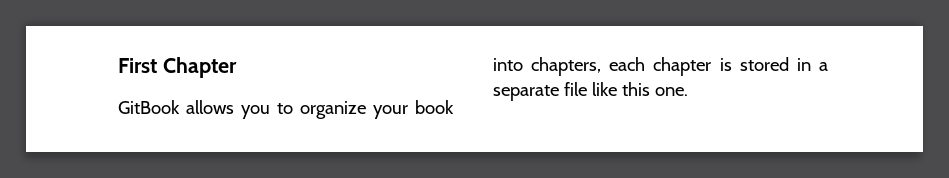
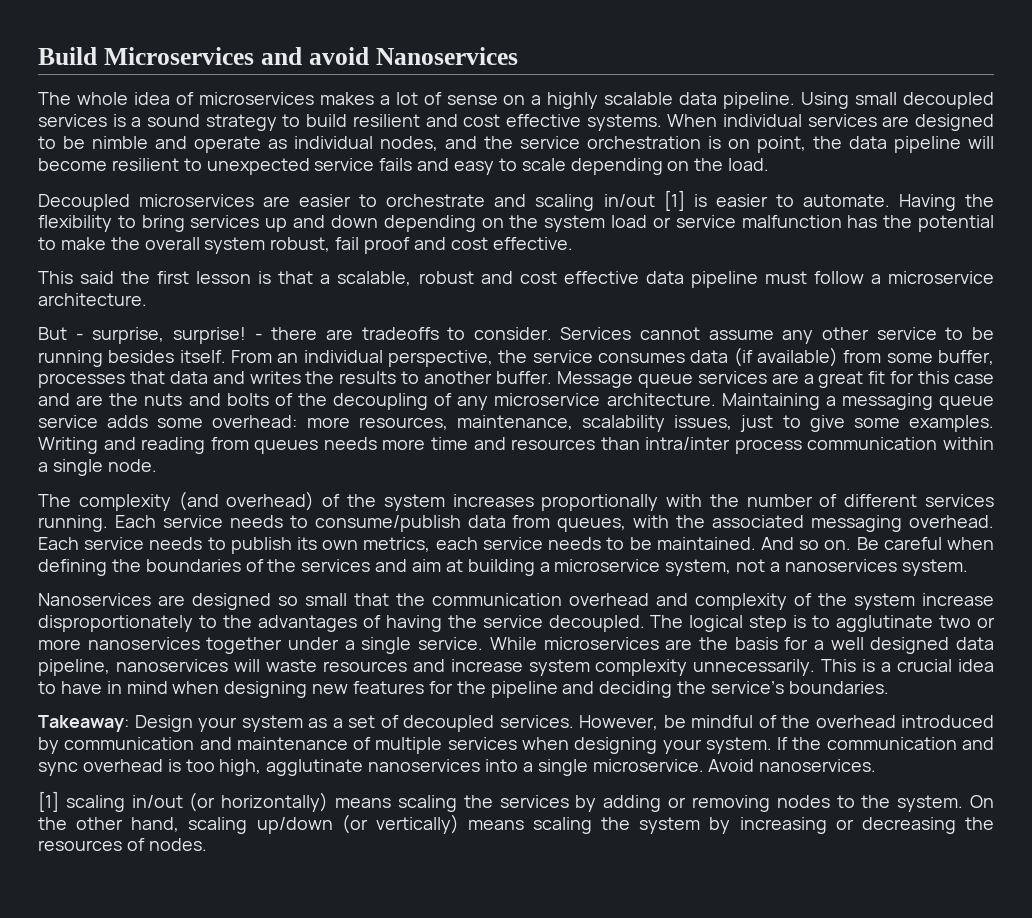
- First Chapter
- GitBook allows you to organize your book into chapters, each chapter is stored in a separate file like this one.
+ Build Microservices and avoid Nanoservices
+ The whole idea of microservices makes a lot of sense on a highly scalable data pipeline. Using small decoupled services is a sound strategy to build resilient and cost effective systems. When individual services are designed to be nimble and operate as individual nodes, and the service orchestration is on point, the data pipeline will become resilient to unexpected service fails and easy to scale depending on the load.
+ Decoupled microservices are easier to orchestrate and scaling in/out [1] is easier to automate. Having the flexibility to bring services up and down depending on the system load or service malfunction has the potential to make the overall system robust, fail proof and cost effective.
+ This said the first lesson is that a scalable, robust and cost effective data pipeline must follow a microservice architecture.
+ But - surprise, surprise! - there are tradeoffs to consider. Services cannot assume any other service to be running besides itself. From an individual perspective, the service consumes data (if available) from some buffer, processes that data and writes the results to another buffer. Message queue services are a great fit for this case and are the nuts and bolts of the decoupling of any microservice architecture. Maintaining a messaging queue service adds some overhead: more resources, maintenance, scalability issues, just to give some examples. Writing and reading from queues needs more time and resources than intra/inter process communication within a single node.
+ The complexity (and overhead) of the system increases proportionally with the number of different services running. Each service needs to consume/publish data from queues, with the associated messaging overhead. Each service needs to publish its own metrics, each service needs to be maintained. And so on. Be careful when defining the boundaries of the services and aim at building a microservice system, not a nanoservices system.
+ Nanoservices are designed so small that the communication overhead and complexity of the system increase disproportionately to the advantages of having the service decoupled. The logical step is to agglutinate two or more nanoservices together under a single service. While microservices are the basis for a well designed data pipeline, nanoservices will waste resources and increase system complexity unnecessarily. This is a crucial idea to have in mind when designing new features for the pipeline and deciding the service’s boundaries.
+ Takeaway: Design your system as a set of decoupled services. However, be mindful of the overhead introduced by communication and maintenance of multiple services when designing your system. If the communication and sync overhead is too high, agglutinate nanoservices into a single microservice. Avoid nanoservices.
+ [1] scaling in/out (or horizontally) means scaling the services by adding or removing nodes to the system. On the other hand, scaling up/down (or vertically) means scaling the system by increasing or decreasing the resources of nodes.

